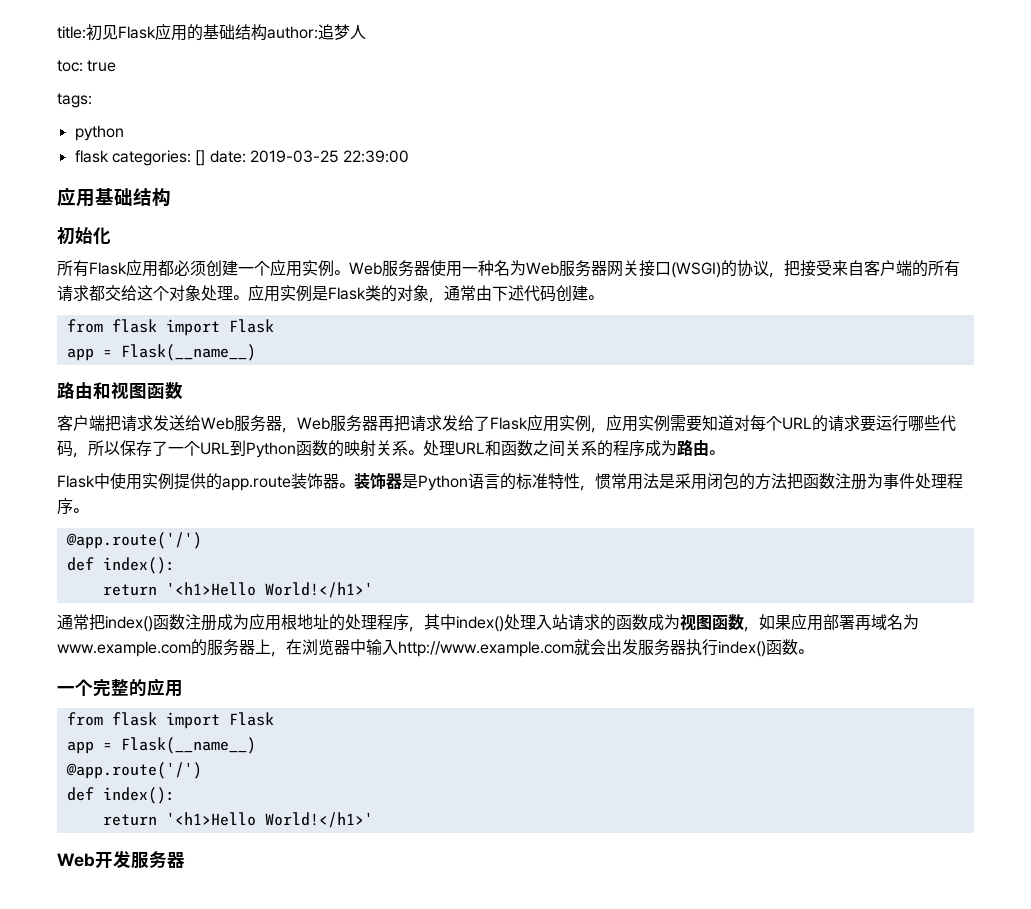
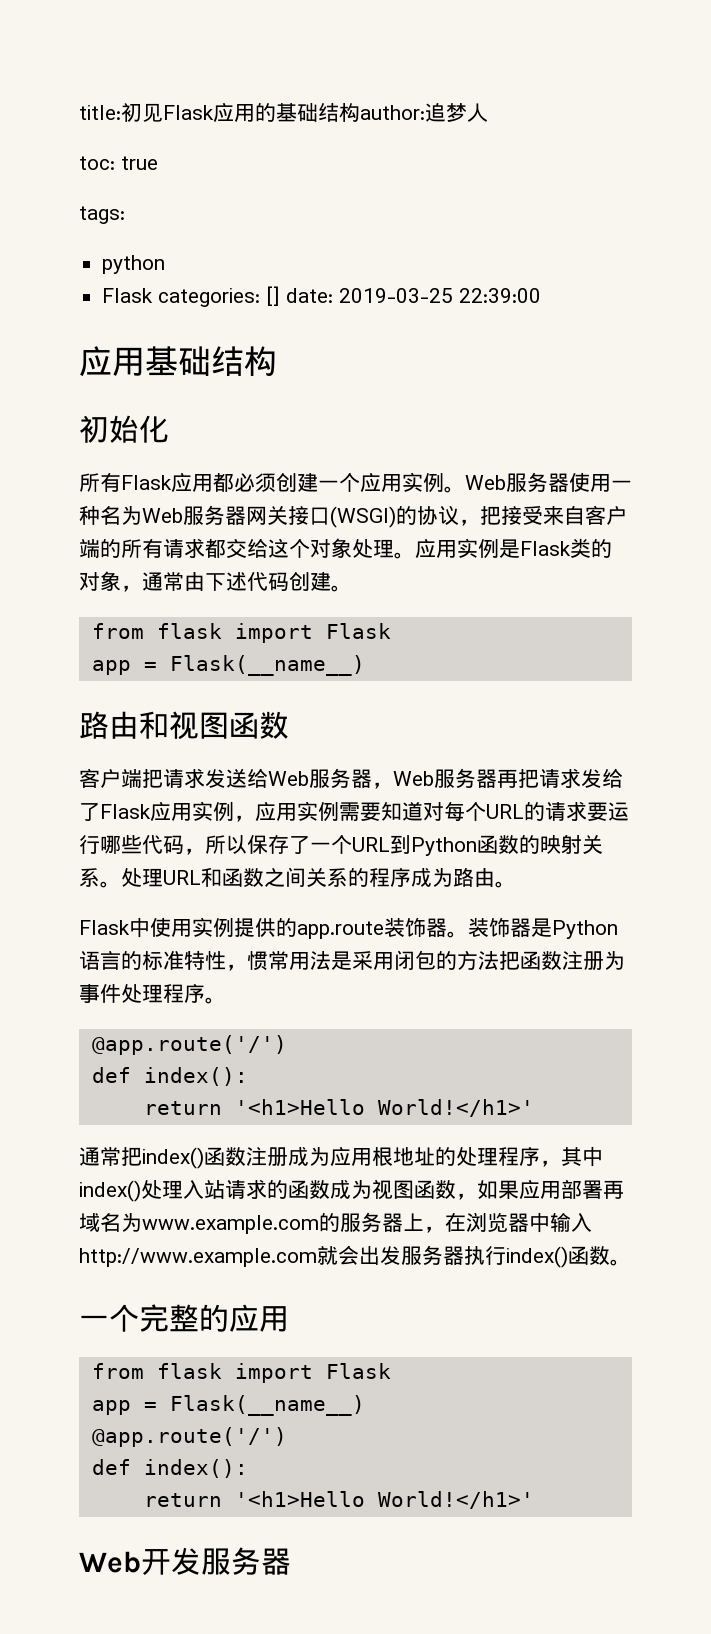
- flask categories: [] date: 2019-03-25 22:39:00
+ Flask categories: [] date: 2019-03-25 22:39:00

